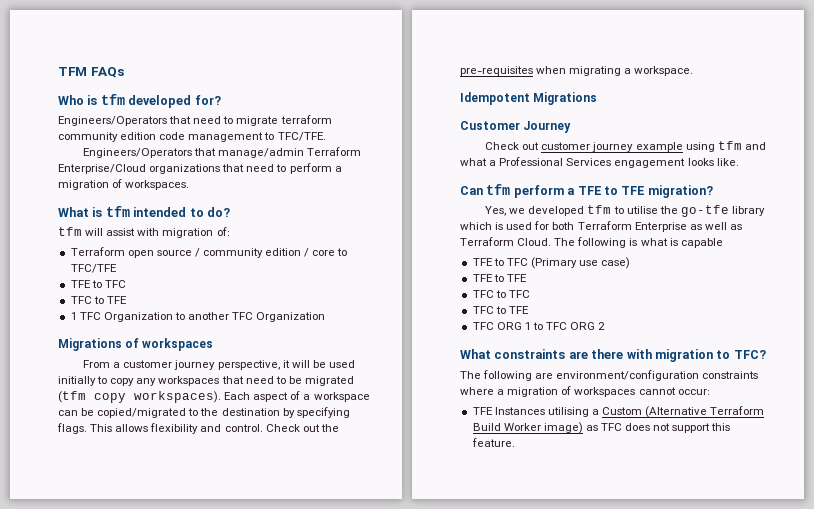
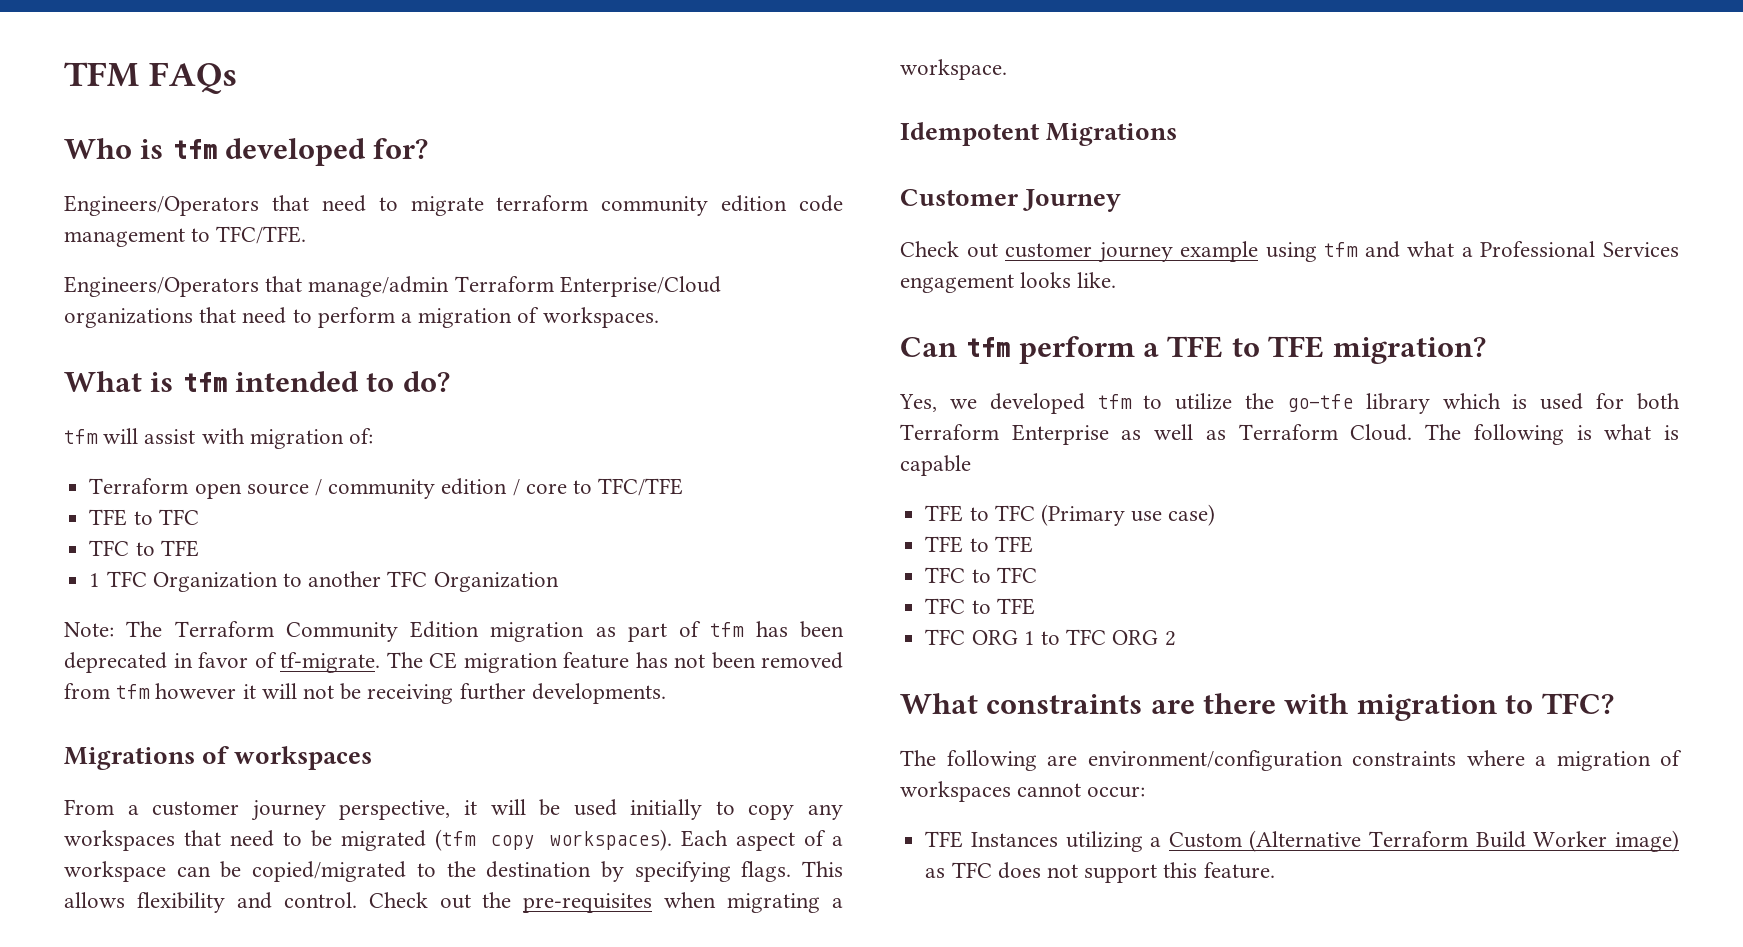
+ Note: The Terraform Community Edition migration as part of tfm has been deprecated in favor of tf-migrate. The CE migration feature has not been removed from tfm however it will not be receiving further developments.
- Yes, we developed tfm to utilise the go-tfe library which is used for both Terraform Enterprise as well as Terraform Cloud.
+ Yes, we developed tfm to utilize the go-tfe library which is used for both Terraform Enterprise as well as Terraform Cloud.
- TFE Instances utilising a Custom (Alternative Terraform Build Worker image) as TFC does not support this feature.
+ TFE Instances utilizing a Custom (Alternative Terraform Build Worker image) as TFC does not support this feature.

